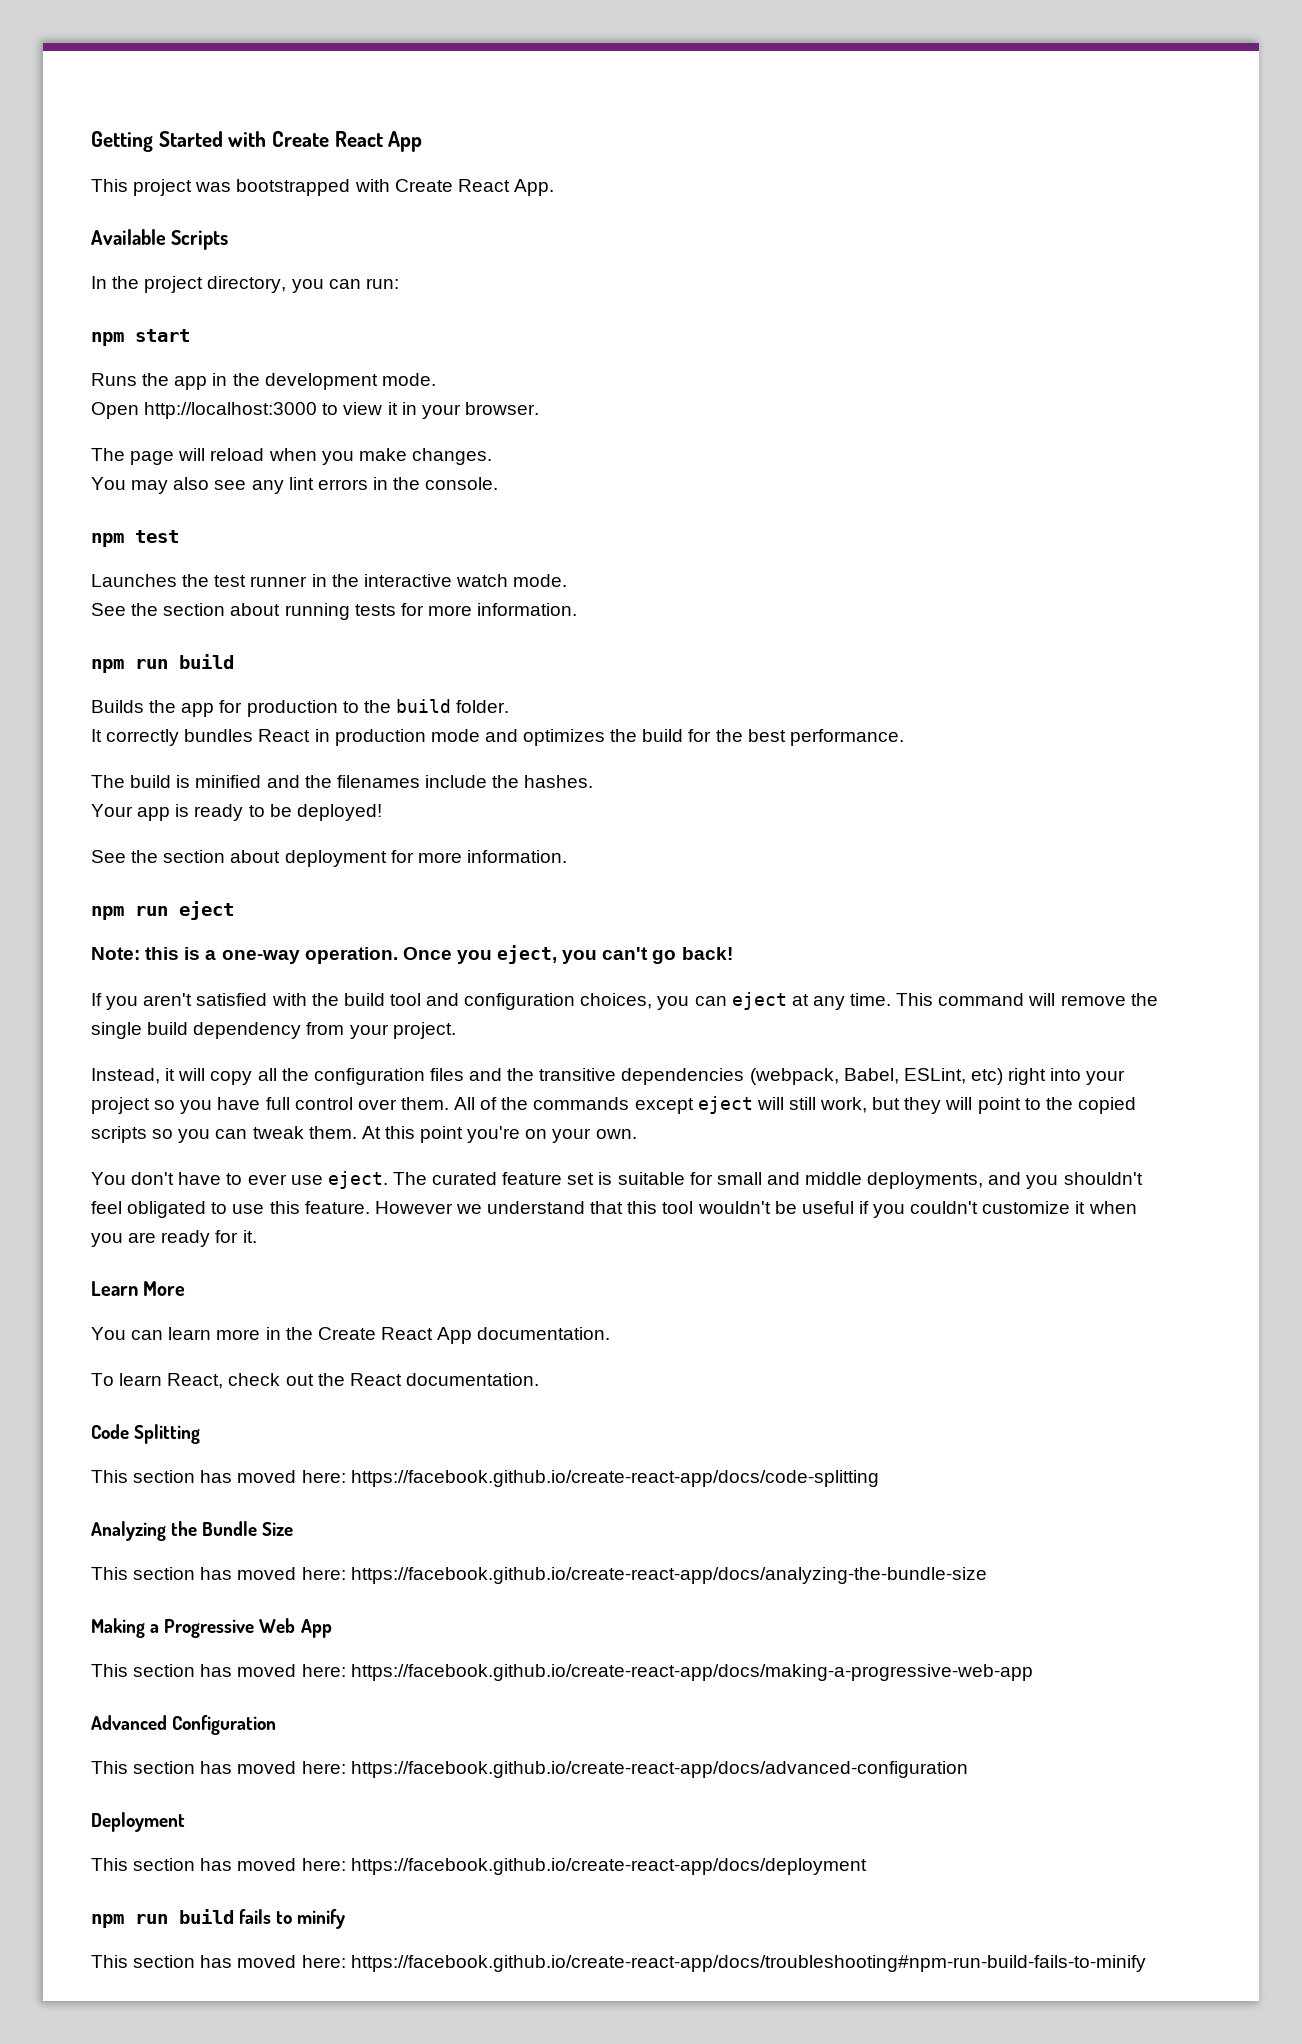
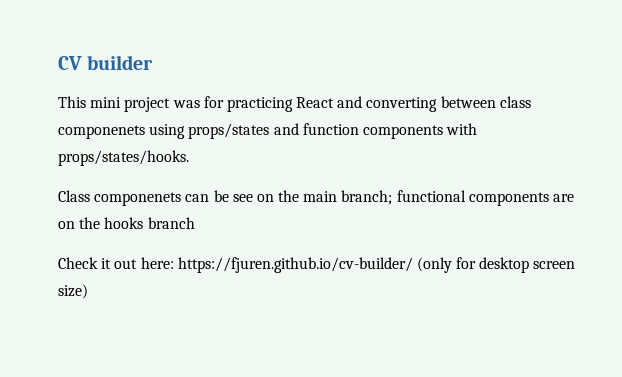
- Getting Started with Create React App
- This project was bootstrapped with Create React App.
- Available Scripts
- In the project directory, you can run:
- npm start
- Runs the app in the development mode.
- Open http://localhost:3000 to view it in your browser.
- The page will reload when you make changes.
- You may also see any lint errors in the console.
- npm test
- Launches the test runner in the interactive watch mode.
- See the section about running tests for more information.
- npm run build
- Builds the app for production to the build folder.
- It correctly bundles React in production mode and optimizes the build for the best performance.
- The build is minified and the filenames include the hashes.
- Your app is ready to be deployed!
- See the section about deployment for more information.
- npm run eject
- Note: this is a one-way operation. Once you eject, you can't go back!
- If you aren't satisfied with the build tool and configuration choices, you can eject at any time. This command will remove the single build dependency from your project.
- Instead, it will copy all the configuration files and the transitive dependencies (webpack, Babel, ESLint, etc) right into your project so you have full control over them. All of the commands except eject will still work, but they will point to the copied scripts so you can tweak them. At this point you're on your own.
- You don't have to ever use eject. The curated feature set is suitable for small and middle deployments, and you shouldn't feel obligated to use this feature. However we understand that this tool wouldn't be useful if you couldn't customize it when you are ready for it.
- Learn More
- You can learn more in the Create React App documentation.
- To learn React, check out the React documentation.
- Code Splitting
- This section has moved here: https://facebook.github.io/create-react-app/docs/code-splitting
- Analyzing the Bundle Size
- This section has moved here: https://facebook.github.io/create-react-app/docs/analyzing-the-bundle-size
- Making a Progressive Web App
- This section has moved here: https://facebook.github.io/create-react-app/docs/making-a-progressive-web-app
- Advanced Configuration
- This section has moved here: https://facebook.github.io/create-react-app/docs/advanced-configuration
- Deployment
- This section has moved here: https://facebook.github.io/create-react-app/docs/deployment
- npm run build fails to minify
- This section has moved here: https://facebook.github.io/create-react-app/docs/troubleshooting#npm-run-build-fails-to-minify
+ CV builder
+ This mini project was for practicing React and converting between class componenets using props/states and function components with props/states/hooks.
+ Class componenets can be see on the main branch; functional components are on the hooks branch
+ Check it out here: https://fjuren.github.io/cv-builder/ (only for desktop screen size)

